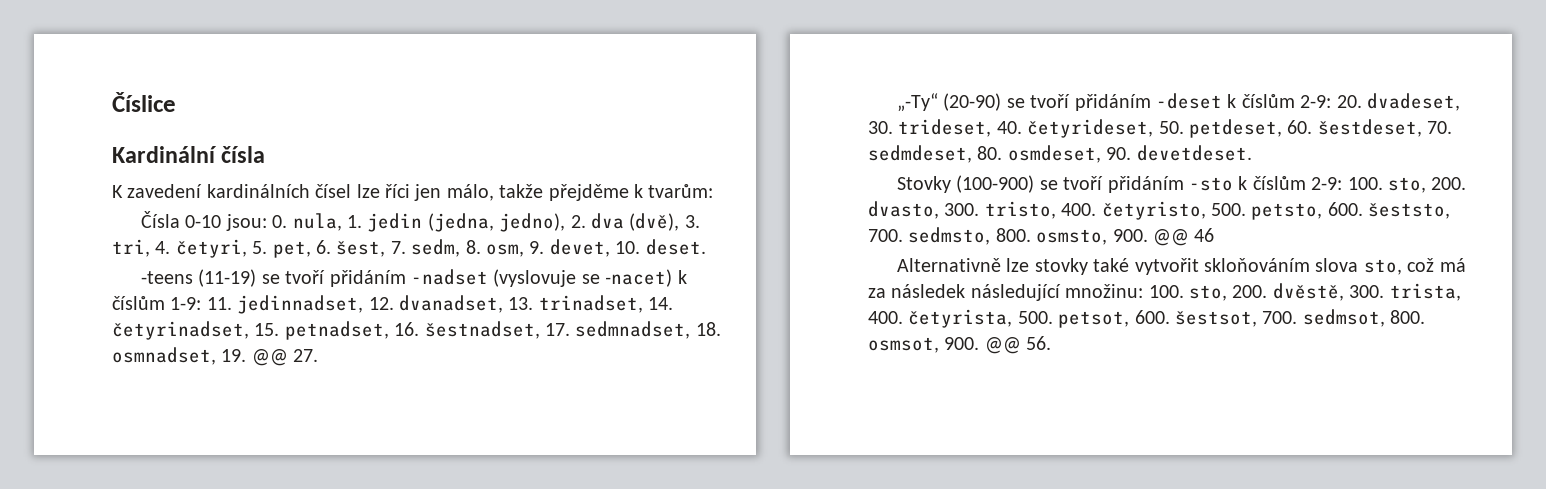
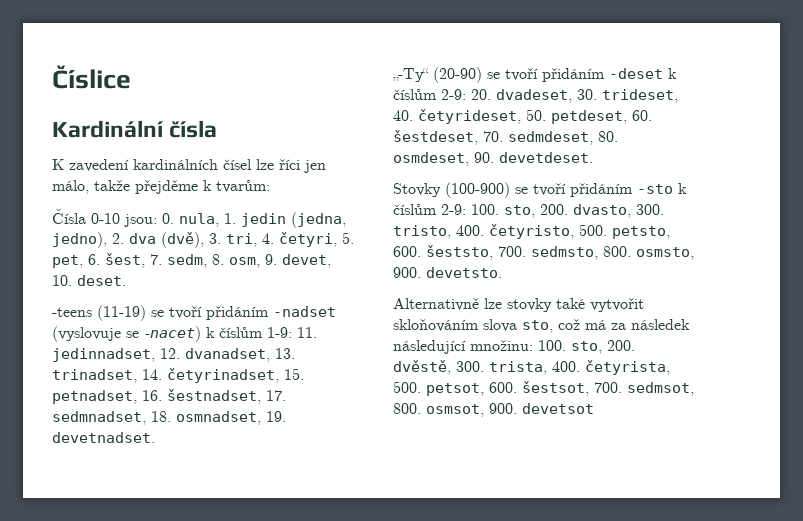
- -teens (11-19) se tvoří přidáním -nadset (vyslovuje se -nacet) k číslům 1-9: 11. jedinnadset, 12. dvanadset, 13. trinadset, 14. četyrinadset, 15. petnadset, 16. šestnadset, 17. sedmnadset, 18. osmnadset, 19. @@ 27.
+ -teens (11-19) se tvoří přidáním -nadset (vyslovuje se -nacet) k číslům 1-9: 11. jedinnadset, 12. dvanadset, 13. trinadset, 14. četyrinadset, 15. petnadset, 16. šestnadset, 17. sedmnadset, 18. osmnadset, 19. devetnadset.
- Stovky (100-900) se tvoří přidáním -sto k číslům 2-9: 100. sto, 200. dvasto, 300. tristo, 400. četyristo, 500. petsto, 600. šeststo, 700. sedmsto, 800. osmsto, 900. @@ 46
+ Stovky (100-900) se tvoří přidáním -sto k číslům 2-9: 100. sto, 200. dvasto, 300. tristo, 400. četyristo, 500. petsto, 600. šeststo, 700. sedmsto, 800. osmsto, 900. devetsto.
- Alternativně lze stovky také vytvořit skloňováním slova sto, což má za následek následující množinu: 100. sto, 200. dvěstě, 300. trista, 400. četyrista, 500. petsot, 600. šestsot, 700. sedmsot, 800. osmsot, 900. @@ 56.
+ Alternativně lze stovky také vytvořit skloňováním slova sto, což má za následek následující množinu: 100. sto, 200. dvěstě, 300. trista, 400. četyrista, 500. petsot, 600. šestsot, 700. sedmsot, 800. osmsot, 900. devetsot

